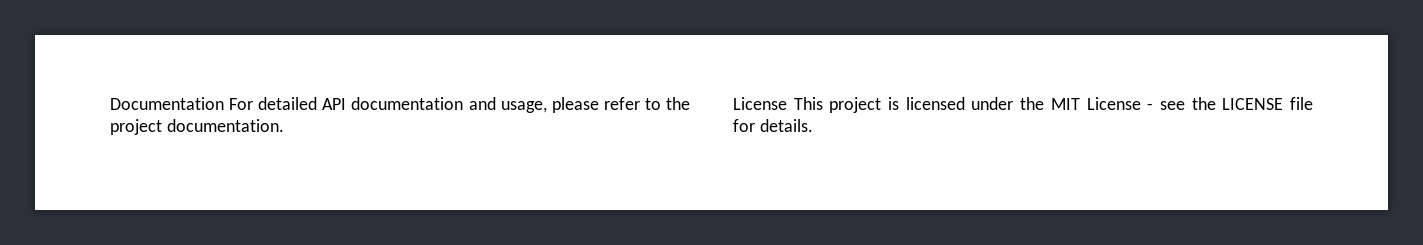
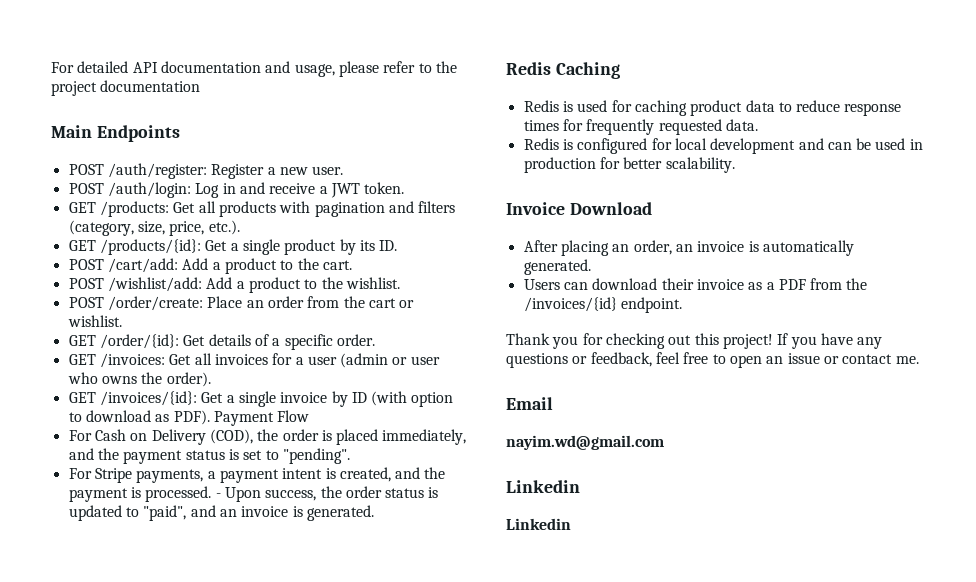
- Documentation For detailed API documentation and usage, please refer to the project documentation.
- License This project is licensed under the MIT License - see the LICENSE file for details.
+ For detailed API documentation and usage, please refer to the project documentation
+ Main Endpoints
+ POST /auth/register: Register a new user.
+ POST /auth/login: Log in and receive a JWT token.
+ GET /products: Get all products with pagination and filters (category, size, price, etc.).
+ GET /products/{id}: Get a single product by its ID.
+ POST /cart/add: Add a product to the cart.
+ POST /wishlist/add: Add a product to the wishlist.
+ POST /order/create: Place an order from the cart or wishlist.
+ GET /order/{id}: Get details of a specific order.
+ GET /invoices: Get all invoices for a user (admin or user who owns the order).
+ GET /invoices/{id}: Get a single invoice by ID (with option to download as PDF). Payment Flow
+ For Cash on Delivery (COD), the order is placed immediately, and the payment status is set to "pending".
+ For Stripe payments, a payment intent is created, and the payment is processed. - Upon success, the order status is updated to "paid", and an invoice is generated.
+ Redis Caching
+ Redis is used for caching product data to reduce response times for frequently requested data.
+ Redis is configured for local development and can be used in production for better scalability.
+ Invoice Download
+ After placing an order, an invoice is automatically generated.
+ Users can download their invoice as a PDF from the /invoices/{id} endpoint.
+ Thank you for checking out this project! If you have any questions or feedback, feel free to open an issue or contact me.
+ Email
+ nayim.wd@gmail.com
+ Linkedin
+ Linkedin

